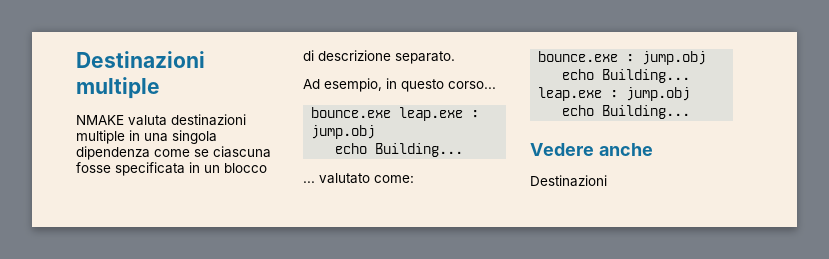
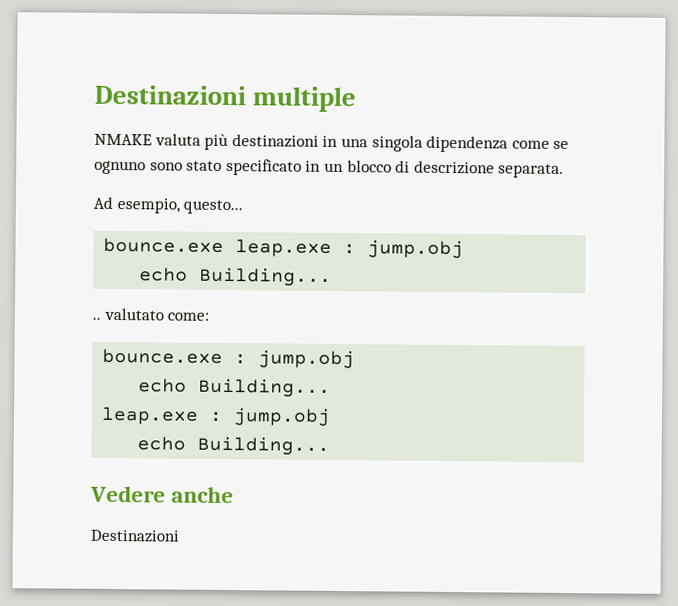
- NMAKE valuta destinazioni multiple in una singola dipendenza come se ciascuna fosse specificata in un blocco di descrizione separato.
+ NMAKE valuta più destinazioni in una singola dipendenza come se ognuno sono stato specificato in un blocco di descrizione separata.
- Ad esempio, in questo corso...
+ Ad esempio, questo...
- ... valutato come:
+ .. valutato come:

